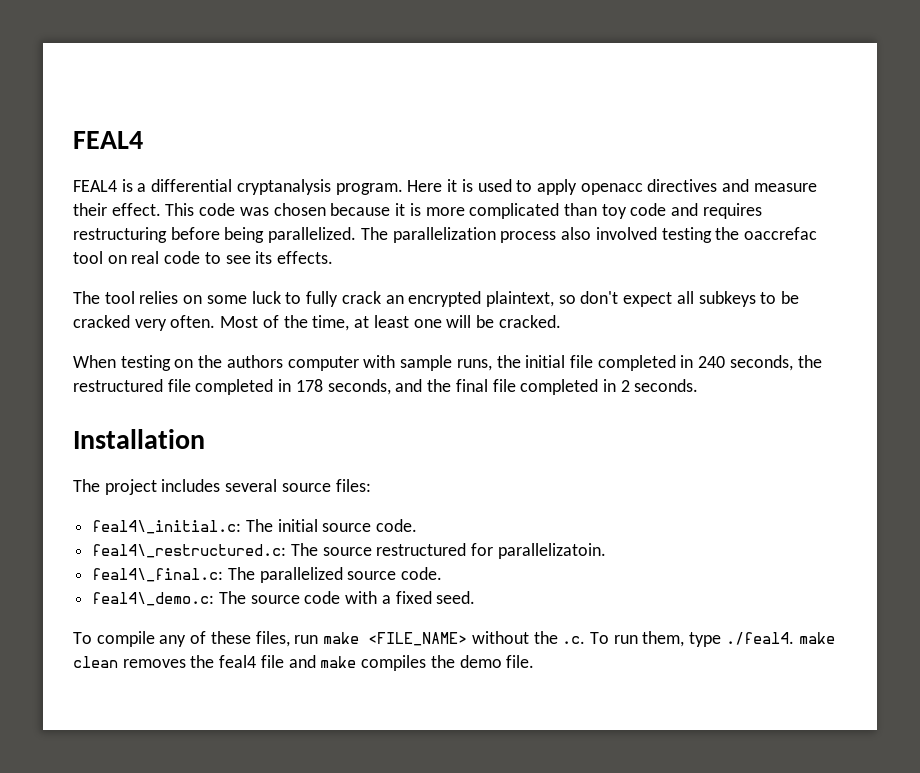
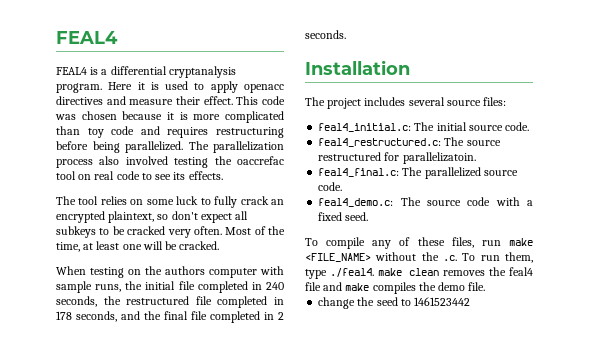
- feal4\_initial.c: The initial source code.
+ feal4_initial.c: The initial source code.
- feal4\_restructured.c: The source restructured for parallelizatoin.
+ feal4_restructured.c: The source restructured for parallelizatoin.
- feal4\_final.c: The parallelized source code.
+ feal4_final.c: The parallelized source code.
- feal4\_demo.c: The source code with a fixed seed.
+ feal4_demo.c: The source code with a fixed seed.
+ change the seed to 1461523442

